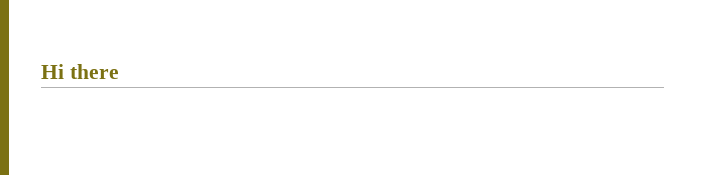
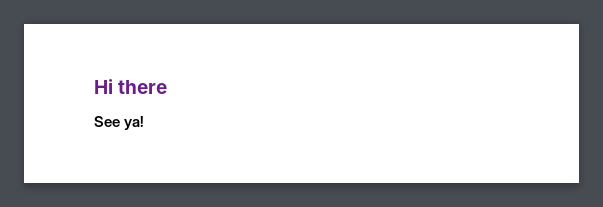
+ See ya!

